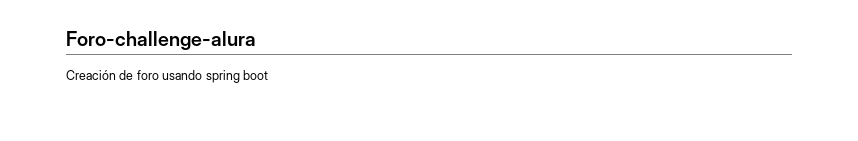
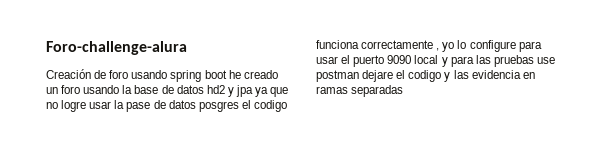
- Creación de foro usando spring boot
+ Creación de foro usando spring boot he creado un foro usando la base de datos hd2 y jpa ya que no logre usar la pase de datos posgres el codigo funciona correctamente , yo lo configure para usar el puerto 9090 local y para las pruebas use postman dejare el codigo y las evidencia en ramas separadas

